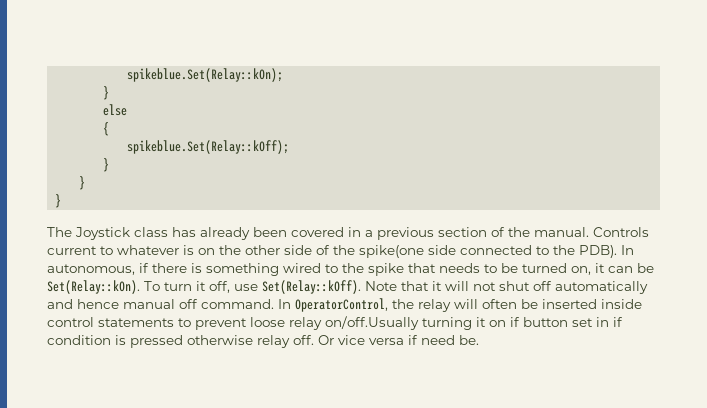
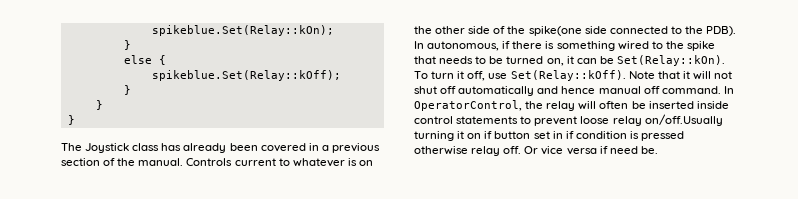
- else
- {
+ else {

